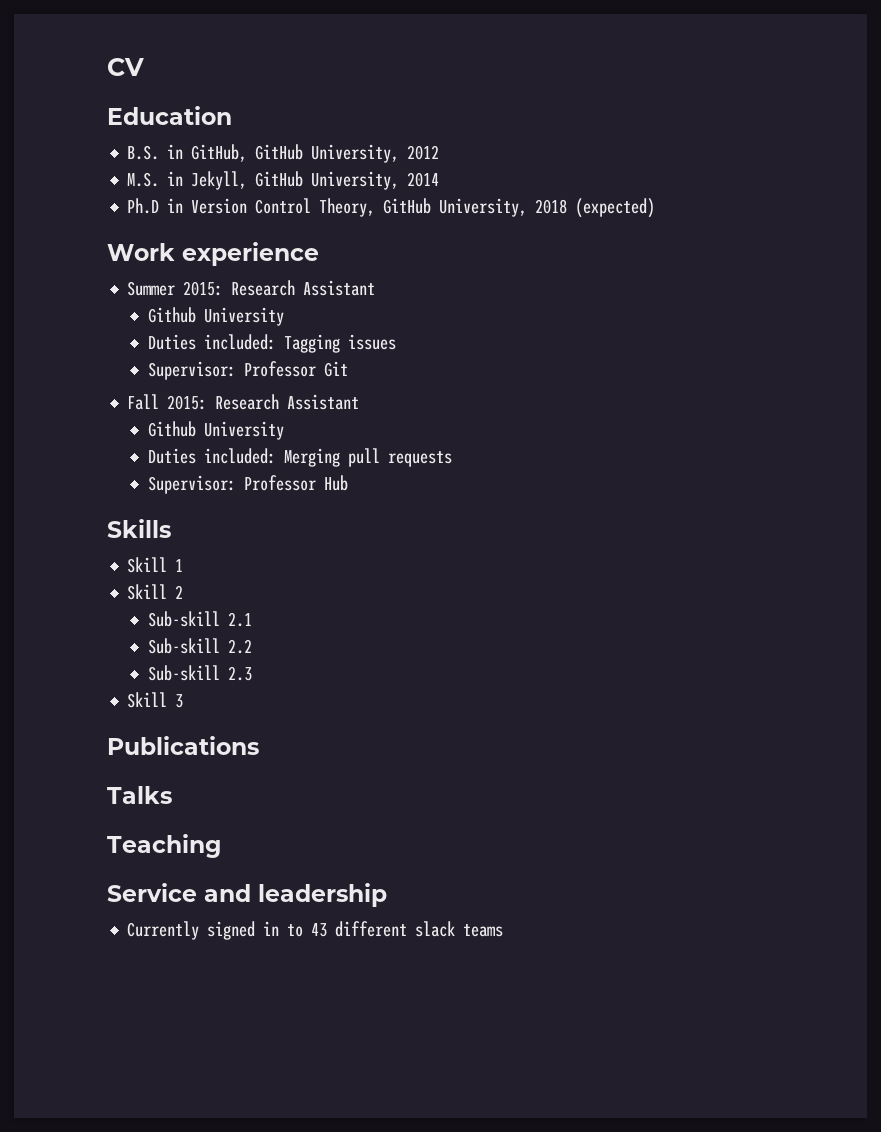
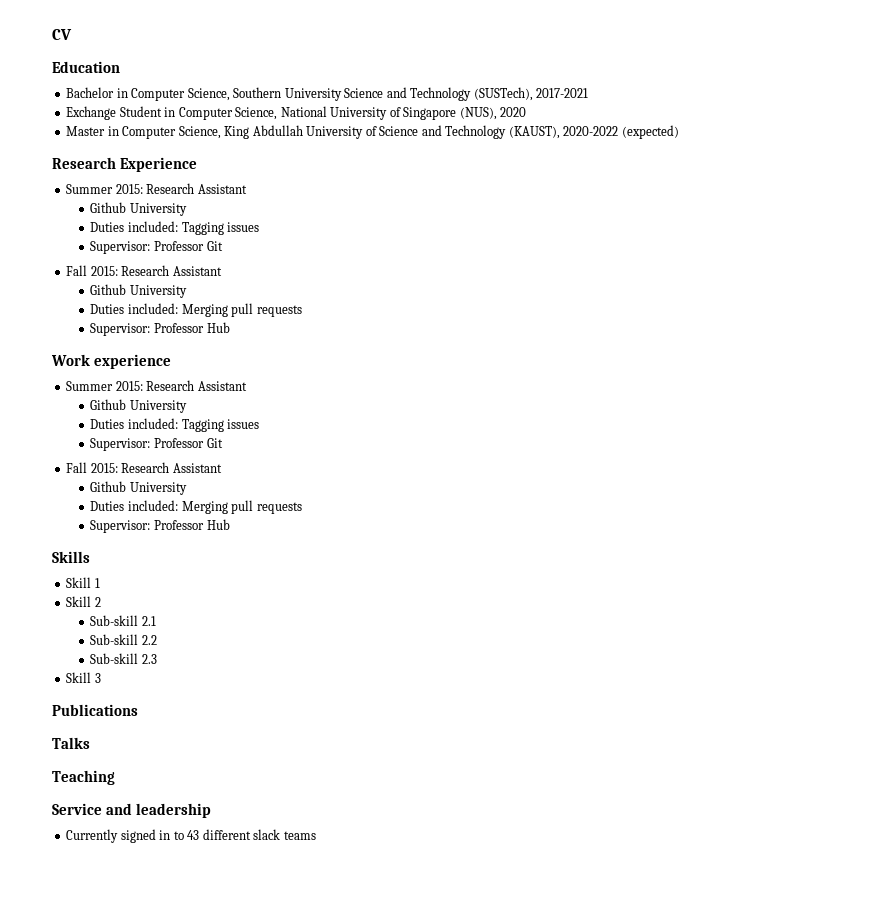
- B.S. in GitHub, GitHub University, 2012
- M.S. in Jekyll, GitHub University, 2014
- Ph.D in Version Control Theory, GitHub University, 2018 (expected)
+ Bachelor in Computer Science, Southern University Science and Technology (SUSTech), 2017-2021
+ Exchange Student in Computer Science, National University of Singapore (NUS), 2020
+ Master in Computer Science, King Abdullah University of Science and Technology (KAUST), 2020-2022 (expected)
+ Research Experience
+ Summer 2015: Research Assistant
+ Github University
+ Duties included: Tagging issues
+ Supervisor: Professor Git
+ Fall 2015: Research Assistant
+ Github University
+ Duties included: Merging pull requests
+ Supervisor: Professor Hub

